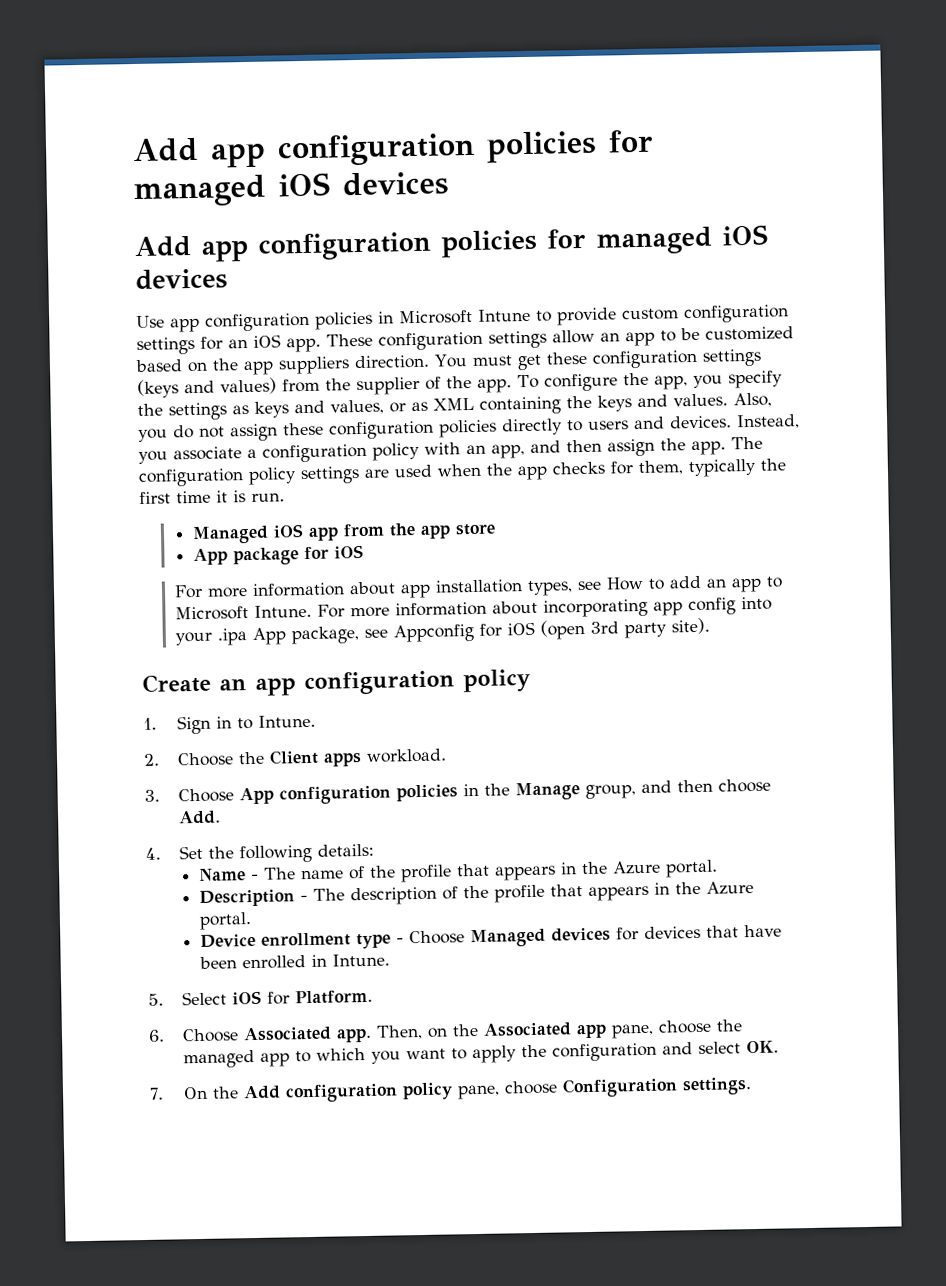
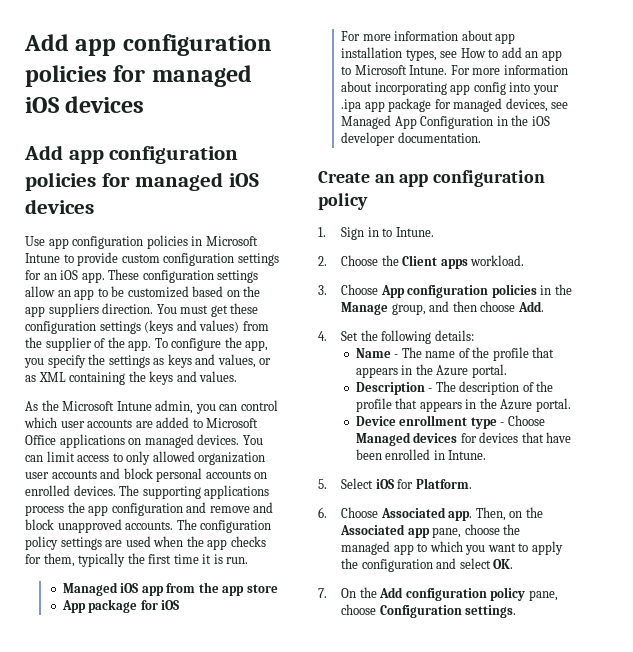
- To configure the app, you specify the settings as keys and values, or as XML containing the keys and values. Also, you do not assign these configuration policies directly to users and devices. Instead, you associate a configuration policy with an app, and then assign the app.
+ To configure the app, you specify the settings as keys and values, or as XML containing the keys and values.
+ As the Microsoft Intune admin, you can control which user accounts are added to Microsoft Office applications on managed devices. You can limit access to only allowed organization user accounts and block personal accounts on enrolled devices. The supporting applications process the app configuration and remove and block unapproved accounts.
- For more information about incorporating app config into your .ipa App package, see Appconfig for iOS (open 3rd party site).
+ For more information about incorporating app config into your .ipa app package for managed devices, see Managed App Configuration in the iOS developer documentation.

